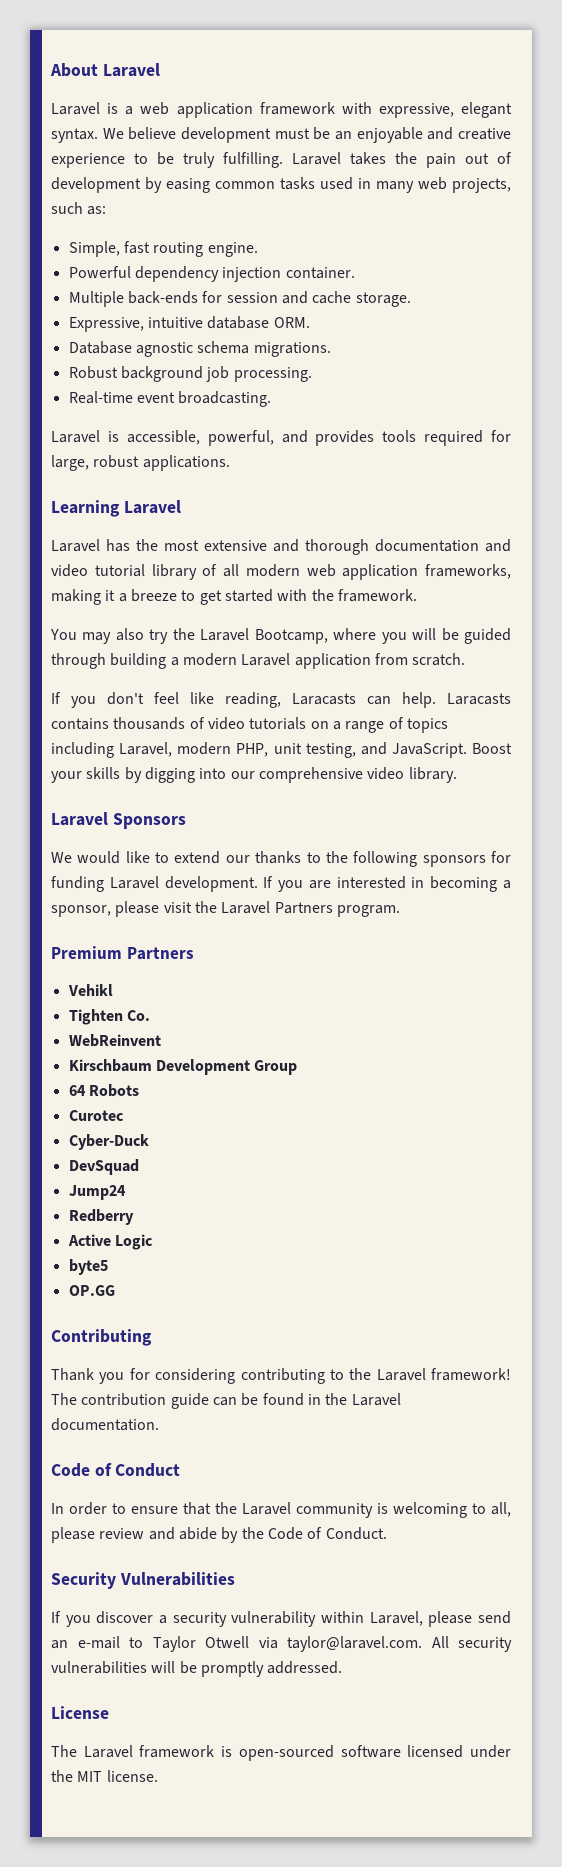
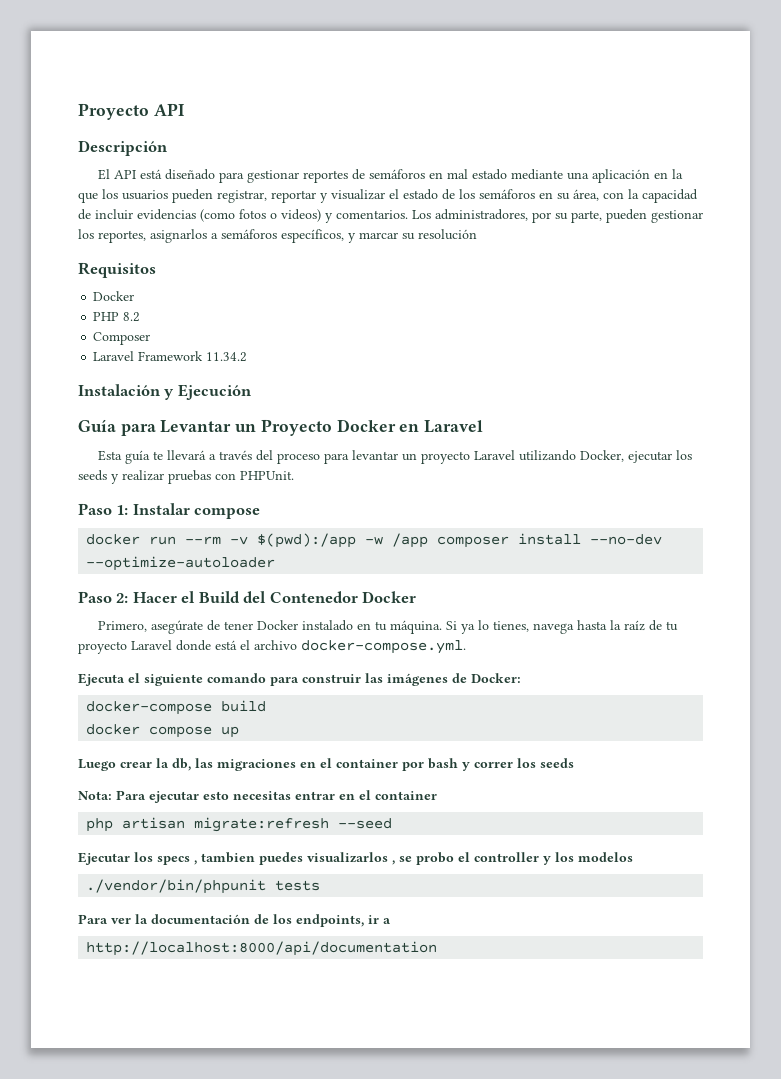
- About Laravel
- Laravel is a web application framework with expressive, elegant syntax. We believe development must be an enjoyable and creative experience to be truly fulfilling. Laravel takes the pain out of development by easing common tasks used in many web projects, such as:
- Simple, fast routing engine.
- Powerful dependency injection container.
- Multiple back-ends for session and cache storage.
- Expressive, intuitive database ORM.
- Database agnostic schema migrations.
- Robust background job processing.
- Real-time event broadcasting.
- Laravel is accessible, powerful, and provides tools required for large, robust applications.
- Learning Laravel
- Laravel has the most extensive and thorough documentation and video tutorial library of all modern web application frameworks, making it a breeze to get started with the framework.
- You may also try the Laravel Bootcamp, where you will be guided through building a modern Laravel application from scratch.
- If you don't feel like reading, Laracasts can help. Laracasts contains thousands of video tutorials on a range of topics including Laravel, modern PHP, unit testing, and JavaScript. Boost your skills by digging into our comprehensive video library.
- Laravel Sponsors
- We would like to extend our thanks to the following sponsors for funding Laravel development. If you are interested in becoming a sponsor, please visit the Laravel Partners program.
- Premium Partners
- Vehikl
- Tighten Co.
- WebReinvent
- Kirschbaum Development Group
- 64 Robots
- Curotec
- Cyber-Duck
- DevSquad
- Jump24
- Redberry
- Active Logic
- byte5
- OP.GG
- Contributing
- Thank you for considering contributing to the Laravel framework! The contribution guide can be found in the Laravel documentation.
- Code of Conduct
- In order to ensure that the Laravel community is welcoming to all, please review and abide by the Code of Conduct.
- Security Vulnerabilities
- If you discover a security vulnerability within Laravel, please send an e-mail to Taylor Otwell via taylor@laravel.com. All security vulnerabilities will be promptly addressed.
- License
- The Laravel framework is open-sourced software licensed under the MIT license.
+ Proyecto API
+ Descripción
+ El API está diseñado para gestionar reportes de semáforos en mal estado mediante una aplicación en la que los usuarios pueden registrar, reportar y visualizar el estado de los semáforos en su área, con la capacidad de incluir evidencias (como fotos o videos) y comentarios. Los administradores, por su parte, pueden gestionar los reportes, asignarlos a semáforos específicos, y marcar su resolución
+ Requisitos
+ Docker
+ PHP 8.2
+ Composer
+ Laravel Framework 11.34.2
+ Instalación y Ejecución
+ Guía para Levantar un Proyecto Docker en Laravel
+ Esta guía te llevará a través del proceso para levantar un proyecto Laravel utilizando Docker, ejecutar los seeds y realizar pruebas con PHPUnit.
+ Paso 1: Instalar compose
+ docker run --rm -v $(pwd):/app -w /app composer install --no-dev --optimize-autoloader
+ Paso 2: Hacer el Build del Contenedor Docker
+ Primero, asegúrate de tener Docker instalado en tu máquina. Si ya lo tienes, navega hasta la raíz de tu proyecto Laravel donde está el archivo docker-compose.yml.
+ Ejecuta el siguiente comando para construir las imágenes de Docker:
+ docker-compose build
+ docker compose up
+ Luego crear la db, las migraciones en el container por bash y correr los seeds
+ Nota: Para ejecutar esto necesitas entrar en el container
+ php artisan migrate:refresh --seed
+ Ejecutar los specs , tambien puedes visualizarlos , se probo el controller y los modelos
+ ./vendor/bin/phpunit tests
+ Para ver la documentación de los endpoints, ir a
+ http://localhost:8000/api/documentation

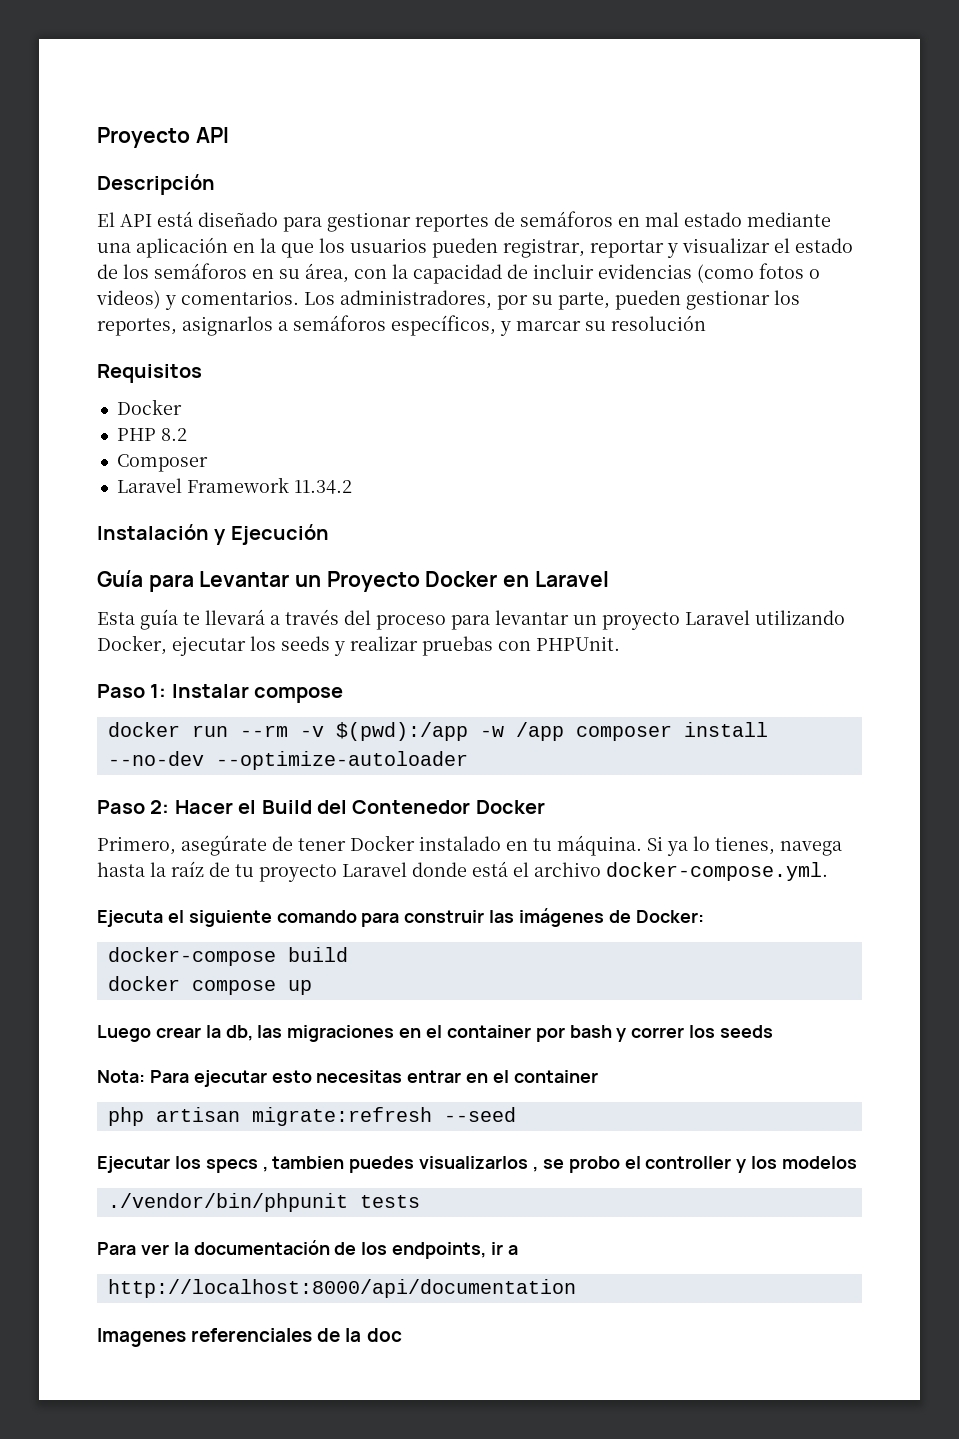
+ Imagenes referenciales de la doc

